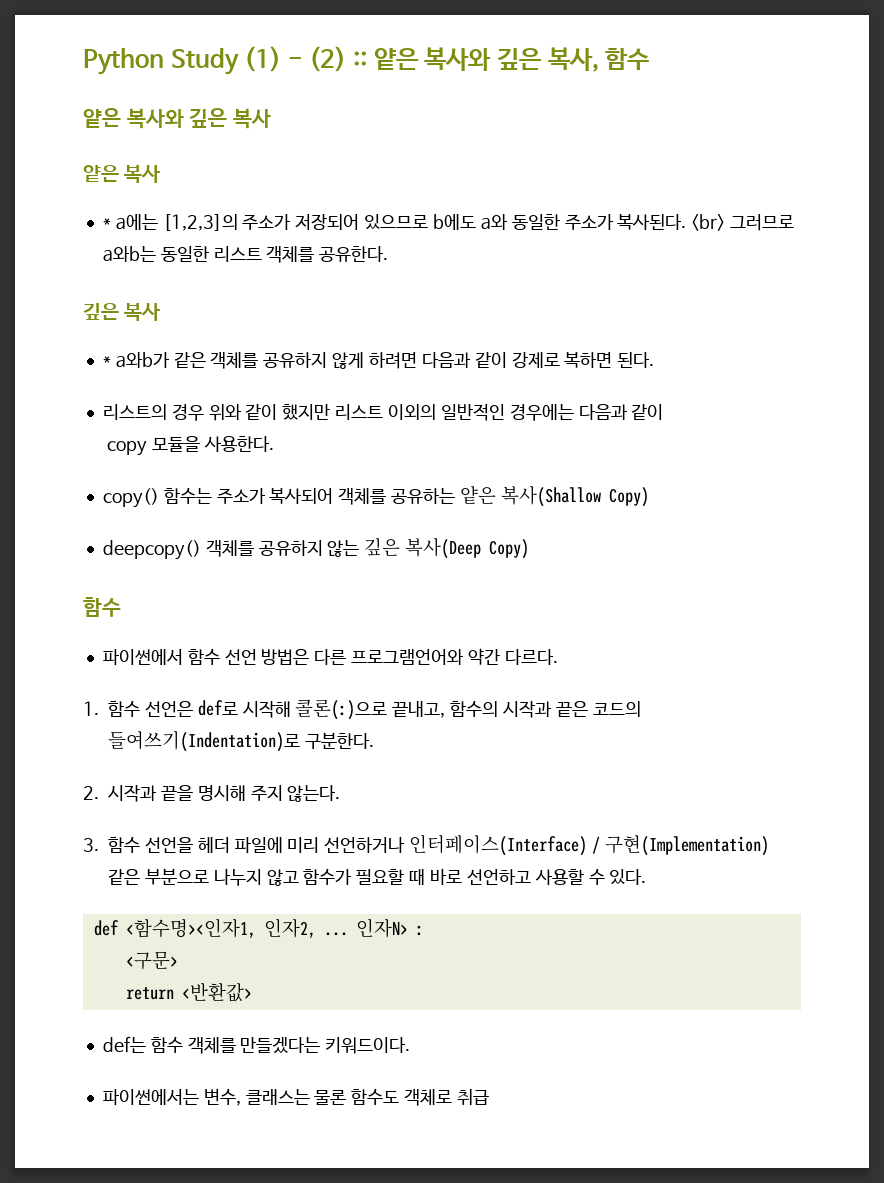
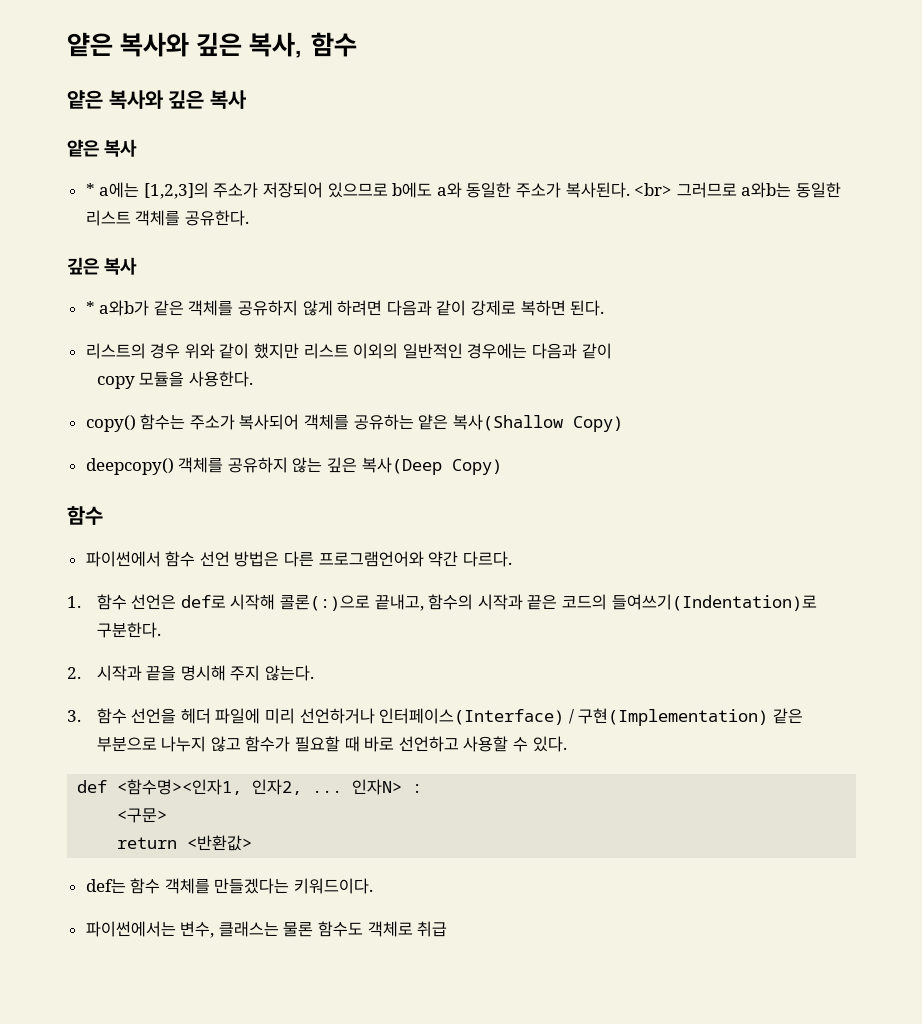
- Python Study (1) - (2) :: 얕은 복사와 깊은 복사, 함수
+ 얕은 복사와 깊은 복사, 함수

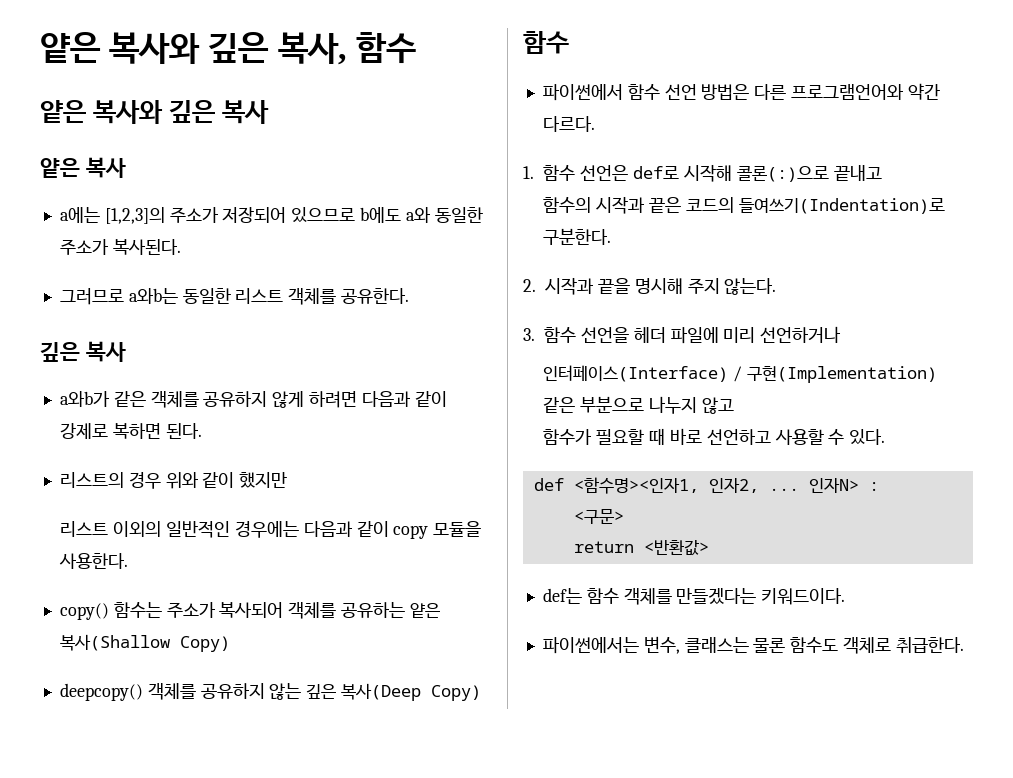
- * a에는 [1,2,3]의 주소가 저장되어 있으므로 b에도 a와 동일한 주소가 복사된다. <br> 그러므로 a와b는 동일한 리스트 객체를 공유한다.
+ a에는 [1,2,3]의 주소가 저장되어 있으므로 b에도 a와 동일한 주소가 복사된다.
+ 그러므로 a와b는 동일한 리스트 객체를 공유한다.
- * a와b가 같은 객체를 공유하지 않게 하려면 다음과 같이 강제로 복하면 된다.
+ a와b가 같은 객체를 공유하지 않게 하려면 다음과 같이 강제로 복하면 된다.
- 리스트의 경우 위와 같이 했지만 리스트 이외의 일반적인 경우에는 다음과 같이
- copy 모듈을 사용한다.
+ 리스트의 경우 위와 같이 했지만
+ 리스트 이외의 일반적인 경우에는 다음과 같이 copy 모듈을 사용한다.
- 1. 함수 선언은 def로 시작해 콜론(:)으로 끝내고, 함수의 시작과 끝은 코드의 들여쓰기(Indentation)로 구분한다.
+ 1. 함수 선언은 def로 시작해 콜론(:)으로 끝내고
+ 함수의 시작과 끝은 코드의 들여쓰기(Indentation)로 구분한다.
- 3. 함수 선언을 헤더 파일에 미리 선언하거나 인터페이스(Interface) / 구현(Implementation) 같은 부분으로 나누지 않고 함수가 필요할 때 바로 선언하고 사용할 수 있다.
+ 3. 함수 선언을 헤더 파일에 미리 선언하거나
+ 인터페이스(Interface) / 구현(Implementation) 같은 부분으로 나누지 않고
+ 함수가 필요할 때 바로 선언하고 사용할 수 있다.
- 파이썬에서는 변수, 클래스는 물론 함수도 객체로 취급
+ 파이썬에서는 변수, 클래스는 물론 함수도 객체로 취급한다.

